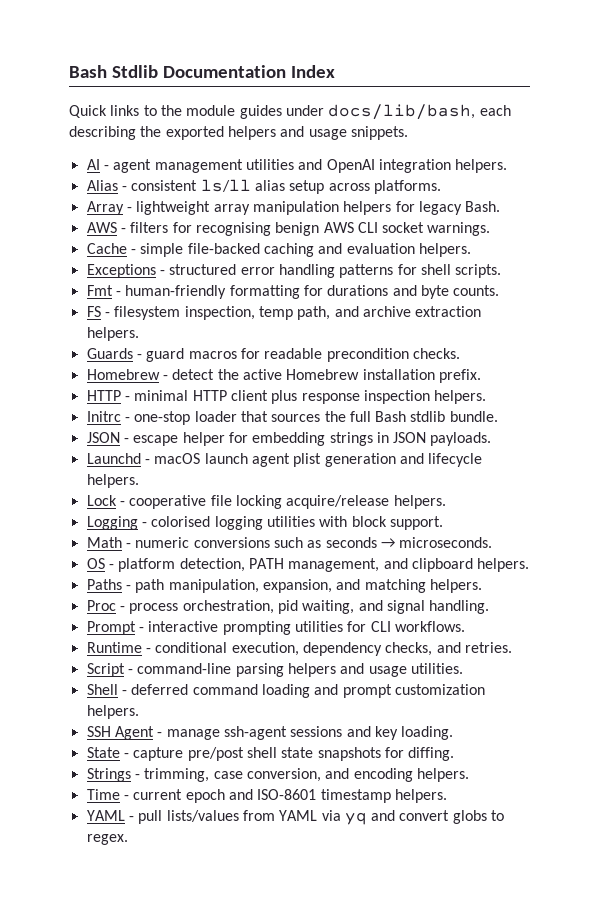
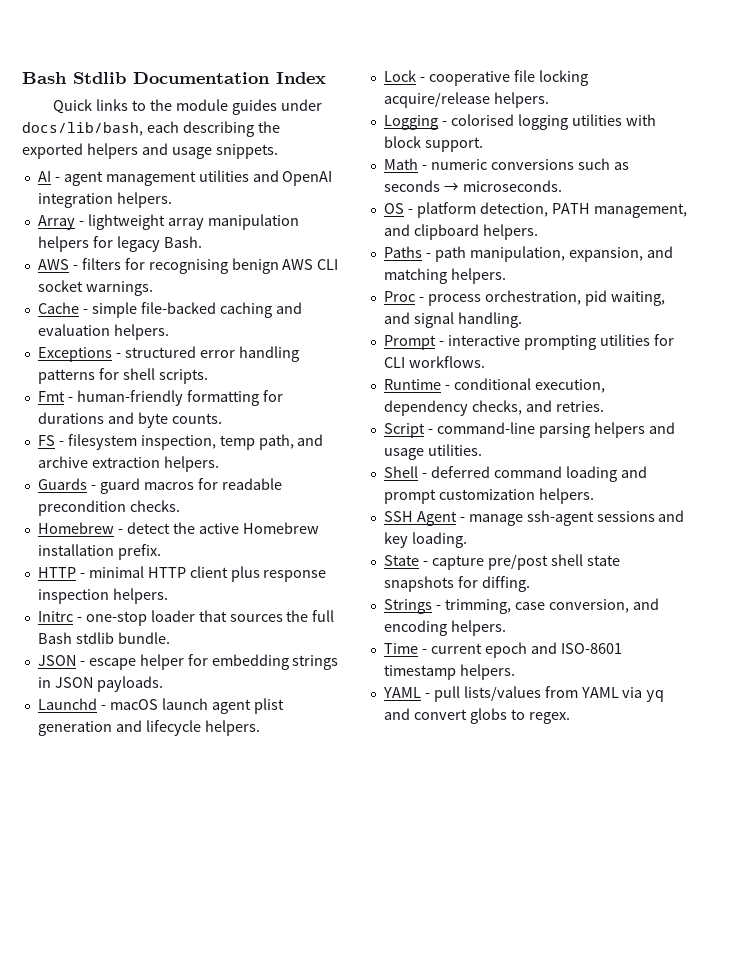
- Alias - consistent ls/ll alias setup across platforms.

